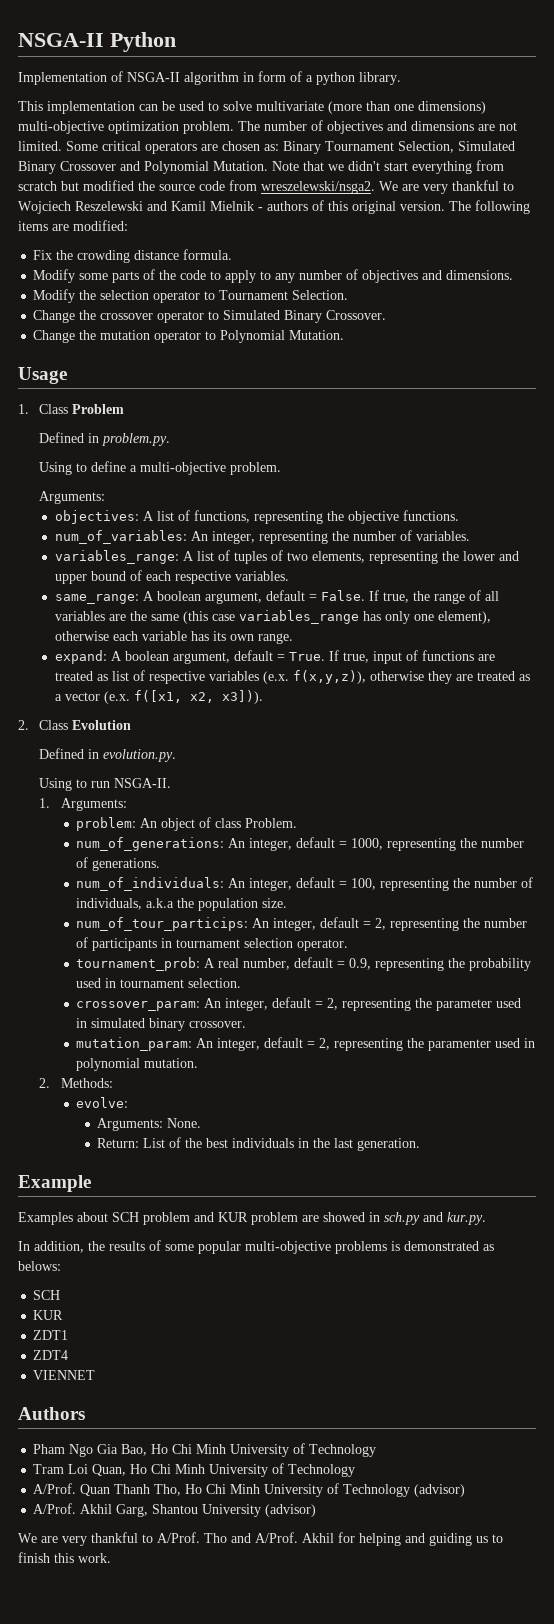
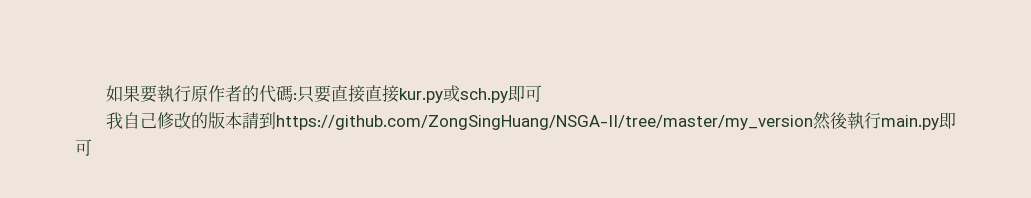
- NSGA-II Python
- Implementation of NSGA-II algorithm in form of a python library.
- This implementation can be used to solve multivariate (more than one dimensions) multi-objective optimization problem. The number of objectives and dimensions are not limited. Some critical operators are chosen as: Binary Tournament Selection, Simulated Binary Crossover and Polynomial Mutation. Note that we didn't start everything from scratch but modified the source code from wreszelewski/nsga2. We are very thankful to Wojciech Reszelewski and Kamil Mielnik - authors of this original version. The following items are modified:
- Fix the crowding distance formula.
- Modify some parts of the code to apply to any number of objectives and dimensions.
- Modify the selection operator to Tournament Selection.
- Change the crossover operator to Simulated Binary Crossover.
- Change the mutation operator to Polynomial Mutation.
- Usage
- 1. Class Problem
- Defined in problem.py.
- Using to define a multi-objective problem.
- Arguments:
- objectives: A list of functions, representing the objective functions.
- num_of_variables: An integer, representing the number of variables.
- variables_range: A list of tuples of two elements, representing the lower and upper bound of each respective variables.
- same_range: A boolean argument, default = False. If true, the range of all variables are the same (this case variables_range has only one element), otherwise each variable has its own range.
- expand: A boolean argument, default = True. If true, input of functions are treated as list of respective variables (e.x. f(x,y,z)), otherwise they are treated as a vector (e.x. f([x1, x2, x3])).
- 2. Class Evolution
- Defined in evolution.py.
- Using to run NSGA-II.
- 1. Arguments:
- problem: An object of class Problem.
- num_of_generations: An integer, default = 1000, representing the number of generations.
- num_of_individuals: An integer, default = 100, representing the number of individuals, a.k.a the population size.
- num_of_tour_particips: An integer, default = 2, representing the number of participants in tournament selection operator.
- tournament_prob: A real number, default = 0.9, representing the probability used in tournament selection.
- crossover_param: An integer, default = 2, representing the parameter used in simulated binary crossover.
- mutation_param: An integer, default = 2, representing the paramenter used in polynomial mutation.
- 2. Methods:
- evolve:
- Arguments: None.
- Return: List of the best individuals in the last generation.
- Example
- Examples about SCH problem and KUR problem are showed in sch.py and kur.py.
- In addition, the results of some popular multi-objective problems is demonstrated as belows:
- SCH
- KUR
- ZDT1
- ZDT4
- VIENNET
- Authors
- Pham Ngo Gia Bao, Ho Chi Minh University of Technology
- Tram Loi Quan, Ho Chi Minh University of Technology
- A/Prof. Quan Thanh Tho, Ho Chi Minh University of Technology (advisor)
- A/Prof. Akhil Garg, Shantou University (advisor)
- We are very thankful to A/Prof. Tho and A/Prof. Akhil for helping and guiding us to finish this work.
+ 如果要執行原作者的代碼:只要直接直接kur.py或sch.py即可
+ 我自己修改的版本請到https://github.com/ZongSingHuang/NSGA-II/tree/master/my_version然後執行main.py即可

